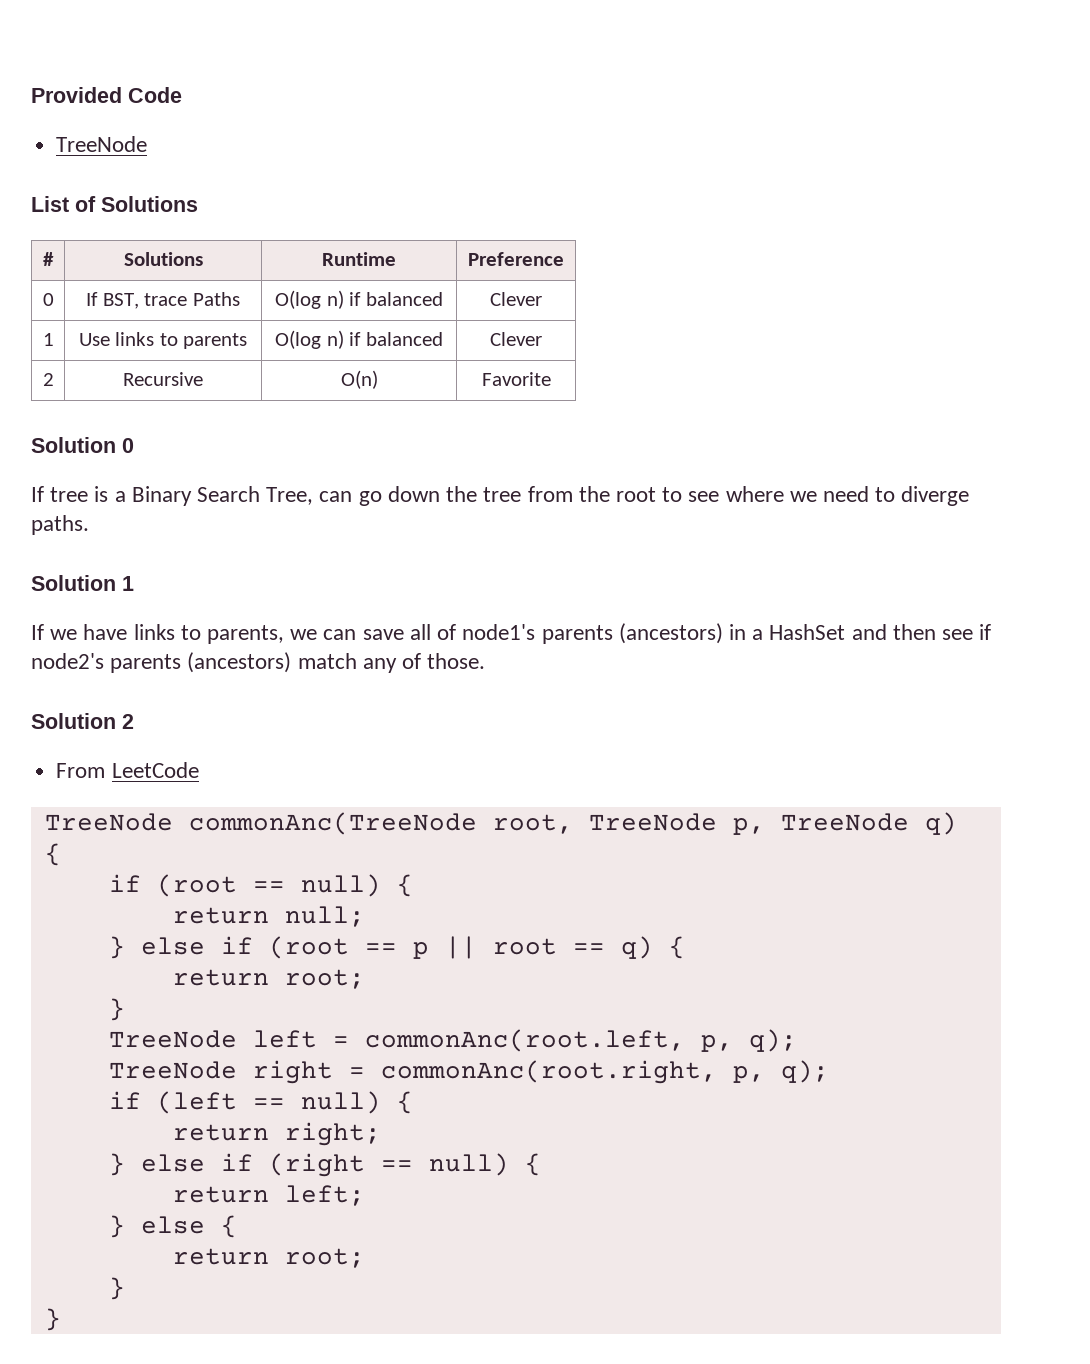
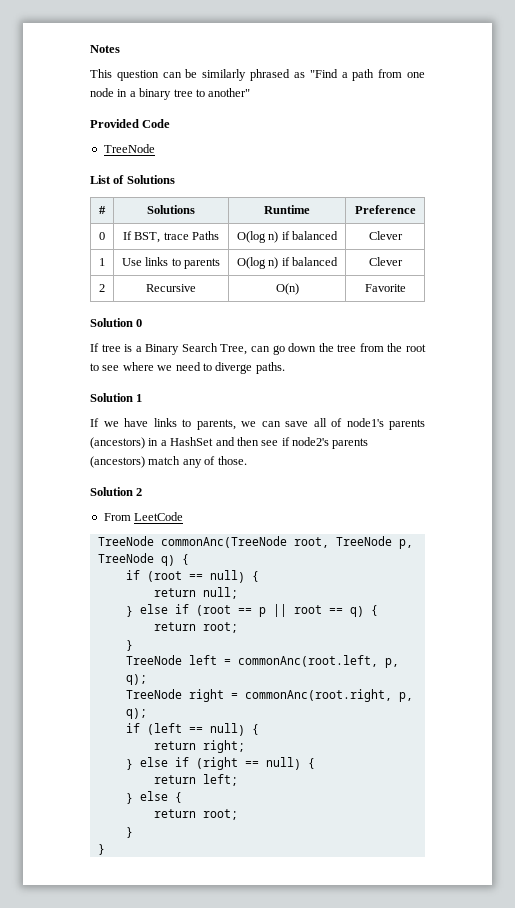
+ Notes
+ This question can be similarly phrased as "Find a path from one node in a binary tree to another"

